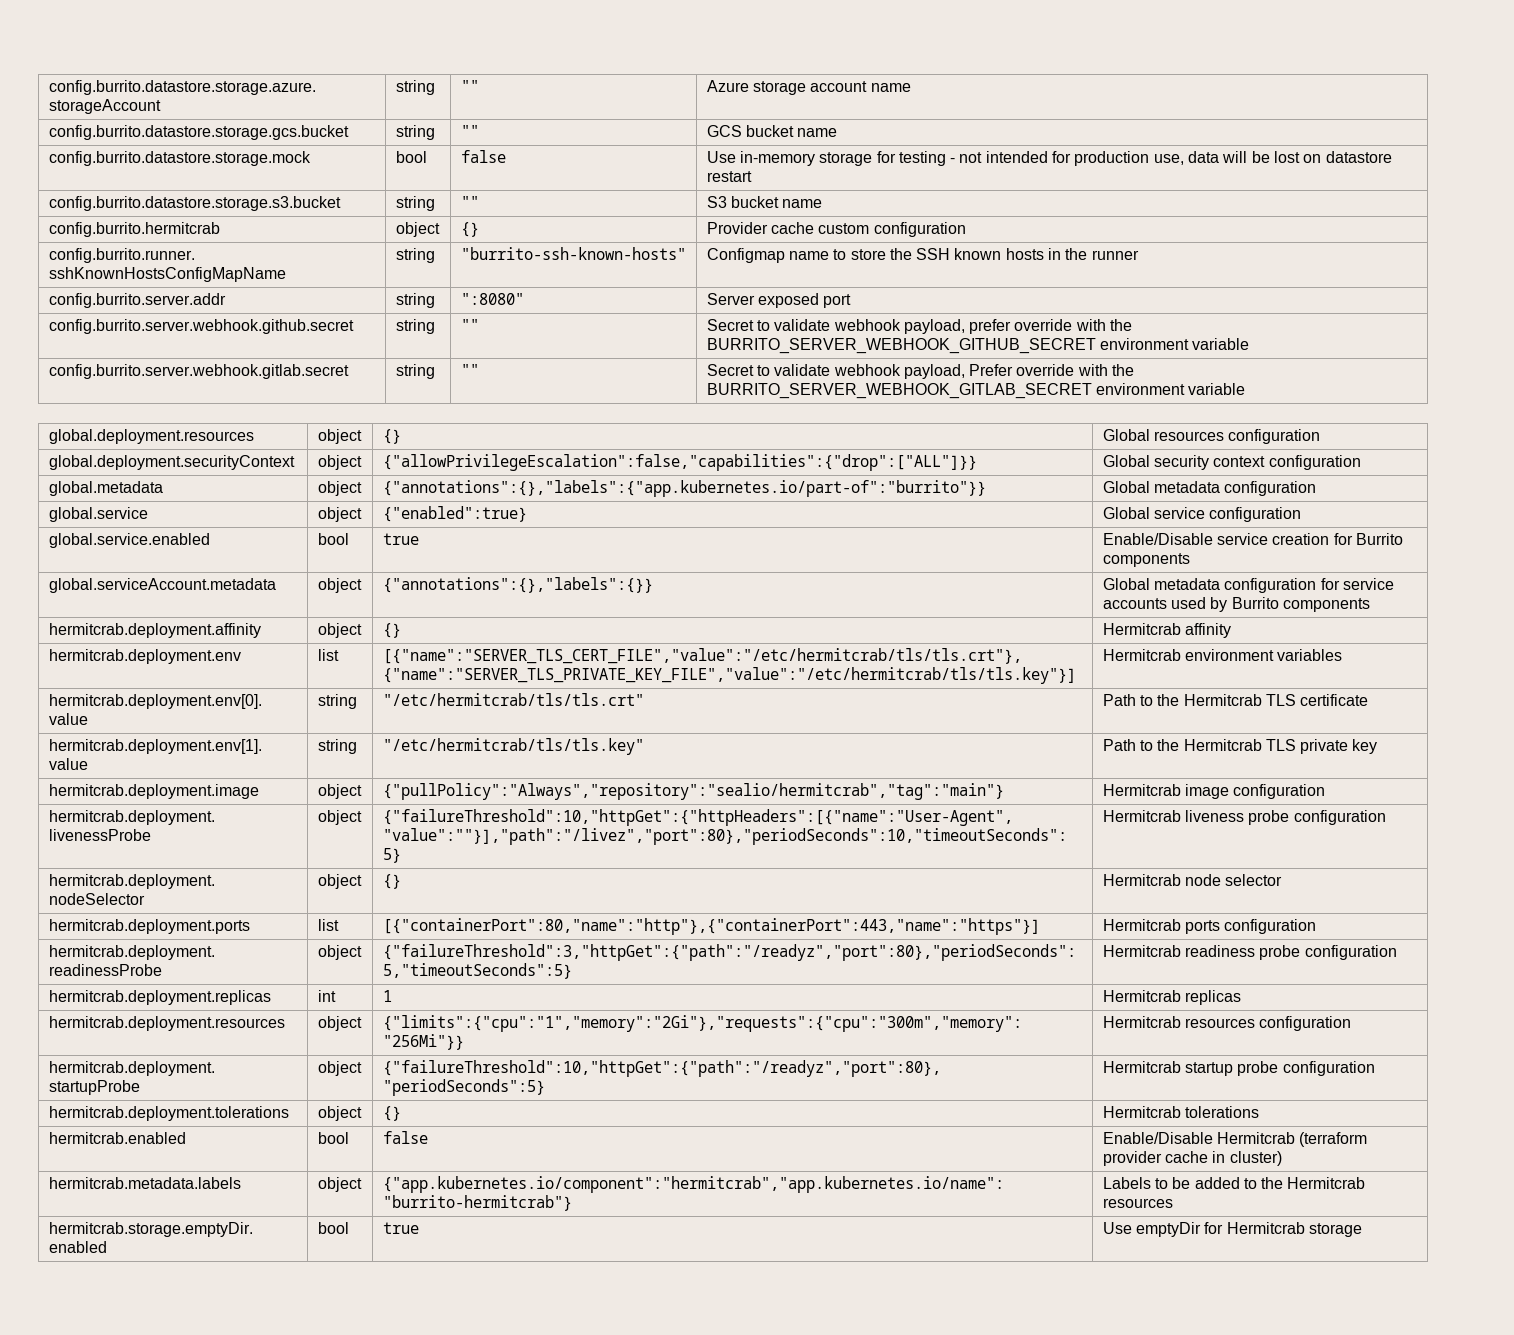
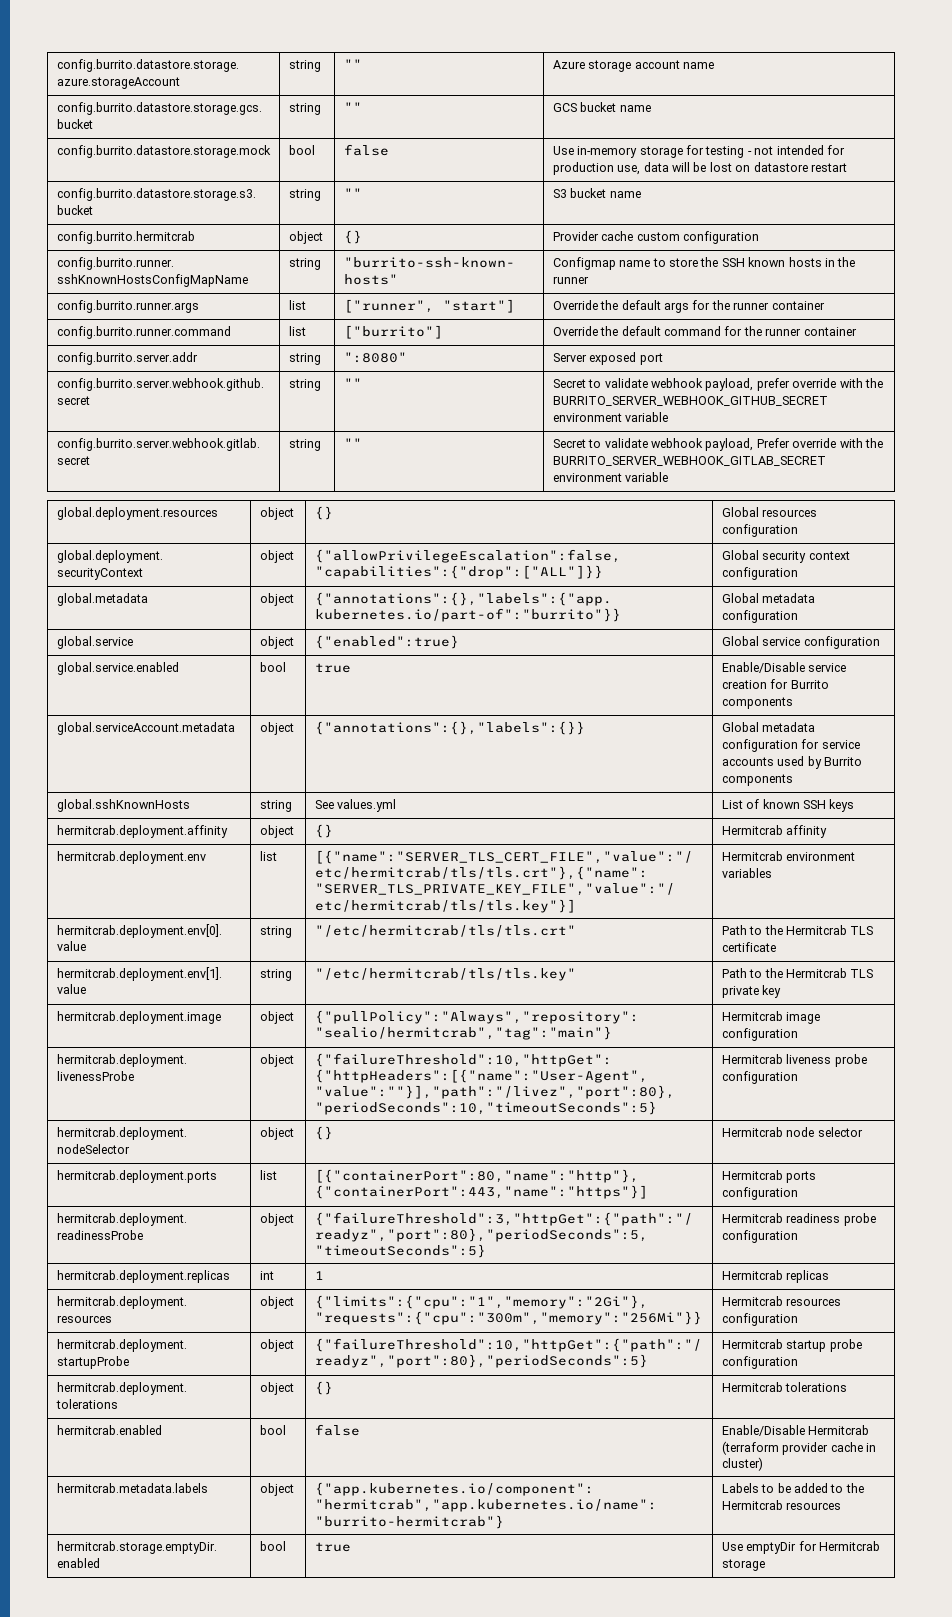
+ config.burrito.runner.args | list | ["runner", "start"] | Override the default args for the runner container
+ config.burrito.runner.command | list | ["burrito"] | Override the default command for the runner container
+ global.sshKnownHosts | string | See values.yml | List of known SSH keys

